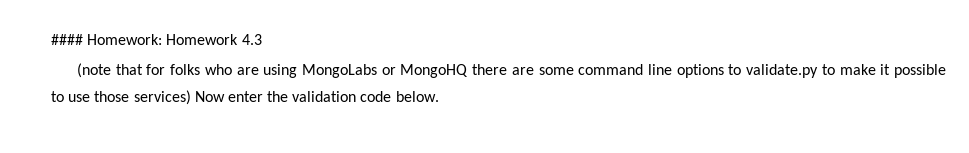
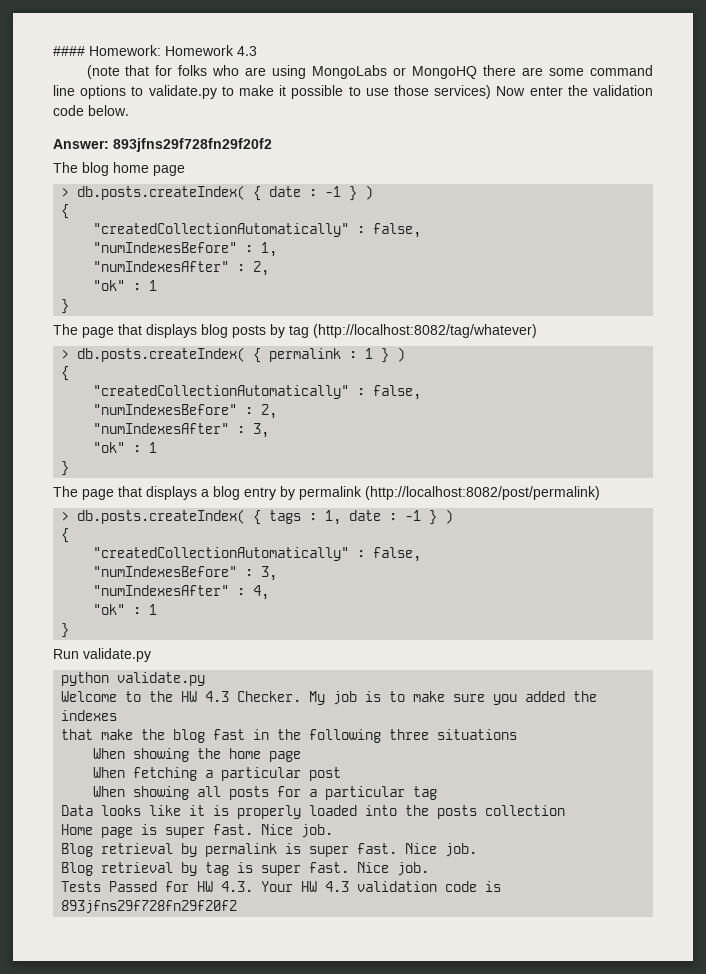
+ Answer: 893jfns29f728fn29f20f2
+ The blog home page
+ > db.posts.createIndex( { date : -1 } )
+ {
+ "createdCollectionAutomatically" : false,
+ "numIndexesBefore" : 1,
+ "numIndexesAfter" : 2,
+ "ok" : 1
+ }
+ The page that displays blog posts by tag (http://localhost:8082/tag/whatever)
+ > db.posts.createIndex( { permalink : 1 } )
+ {
+ "createdCollectionAutomatically" : false,
+ "numIndexesBefore" : 2,
+ "numIndexesAfter" : 3,
+ "ok" : 1
+ }
+ The page that displays a blog entry by permalink (http://localhost:8082/post/permalink)
+ > db.posts.createIndex( { tags : 1, date : -1 } )
+ {
+ "createdCollectionAutomatically" : false,
+ "numIndexesBefore" : 3,
+ "numIndexesAfter" : 4,
+ "ok" : 1
+ }
+ Run validate.py
+ python validate.py
+ Welcome to the HW 4.3 Checker. My job is to make sure you added the indexes
+ that make the blog fast in the following three situations
+ When showing the home page
+ When fetching a particular post
+ When showing all posts for a particular tag
+ Data looks like it is properly loaded into the posts collection
+ Home page is super fast. Nice job.
+ Blog retrieval by permalink is super fast. Nice job.
+ Blog retrieval by tag is super fast. Nice job.
+ Tests Passed for HW 4.3. Your HW 4.3 validation code is 893jfns29f728fn29f20f2

